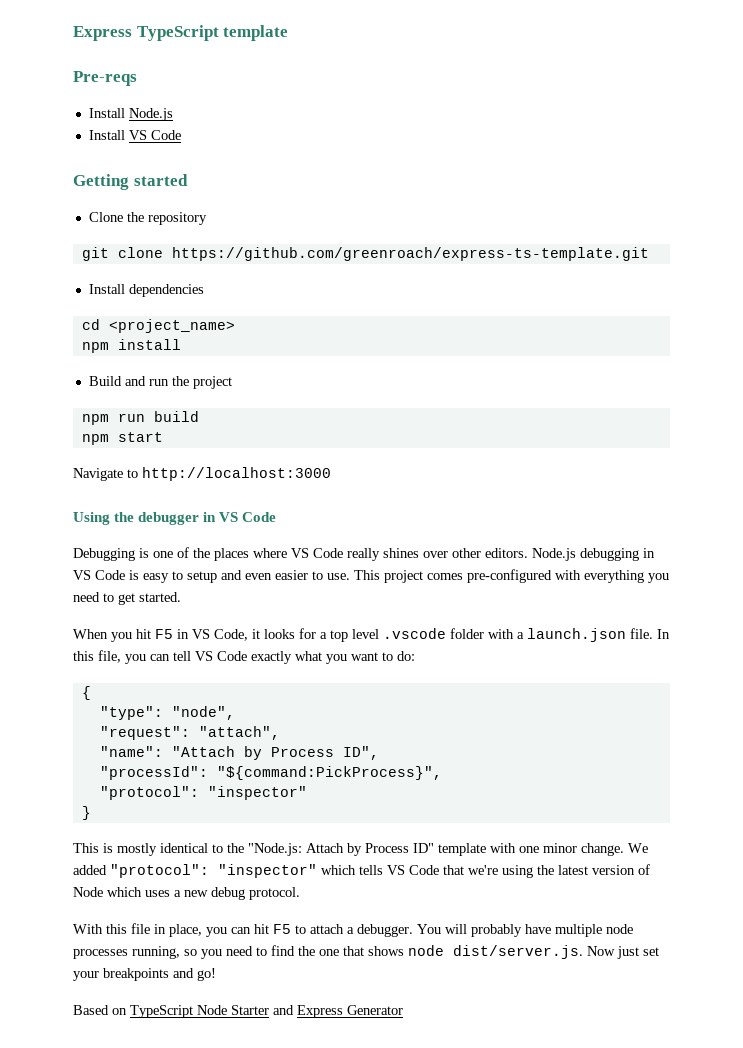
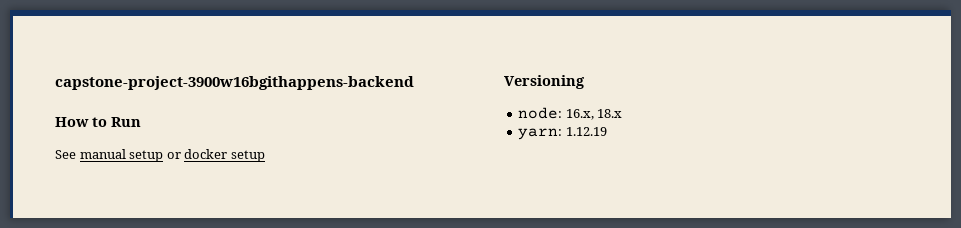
- Express TypeScript template
- Pre-reqs
- Install Node.js
- Install VS Code
- Getting started
- Clone the repository
- git clone https://github.com/greenroach/express-ts-template.git
- Install dependencies
- cd <project_name>
- npm install
- Build and run the project
- npm run build
- npm start
- Navigate to http://localhost:3000
- Using the debugger in VS Code
- Debugging is one of the places where VS Code really shines over other editors. Node.js debugging in VS Code is easy to setup and even easier to use. This project comes pre-configured with everything you need to get started.
- When you hit F5 in VS Code, it looks for a top level .vscode folder with a launch.json file. In this file, you can tell VS Code exactly what you want to do:
- {
- "type": "node",
- "request": "attach",
- "name": "Attach by Process ID",
- "processId": "${command:PickProcess}",
- "protocol": "inspector"
- }
- This is mostly identical to the "Node.js: Attach by Process ID" template with one minor change. We added "protocol": "inspector" which tells VS Code that we're using the latest version of Node which uses a new debug protocol.
- With this file in place, you can hit F5 to attach a debugger. You will probably have multiple node processes running, so you need to find the one that shows node dist/server.js. Now just set your breakpoints and go!
- Based on TypeScript Node Starter and Express Generator
+ capstone-project-3900w16bgithappens-backend
+ How to Run
+ See manual setup or docker setup
+ Versioning
+ node: 16.x, 18.x
+ yarn: 1.12.19

